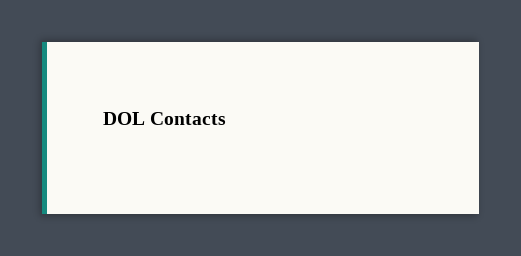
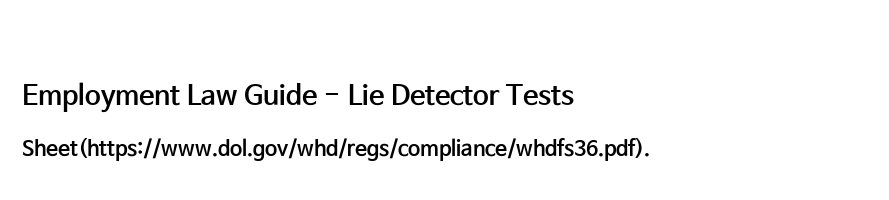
- DOL Contacts
+ Employment Law Guide - Lie Detector Tests
+ Sheet(https://www.dol.gov/whd/regs/compliance/whdfs36.pdf).

